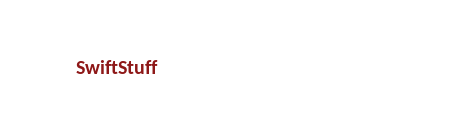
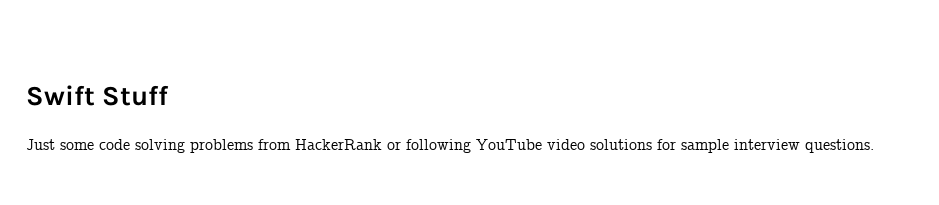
- SwiftStuff
+ Swift Stuff
+ Just some code solving problems from HackerRank or following YouTube video solutions for sample interview questions.

